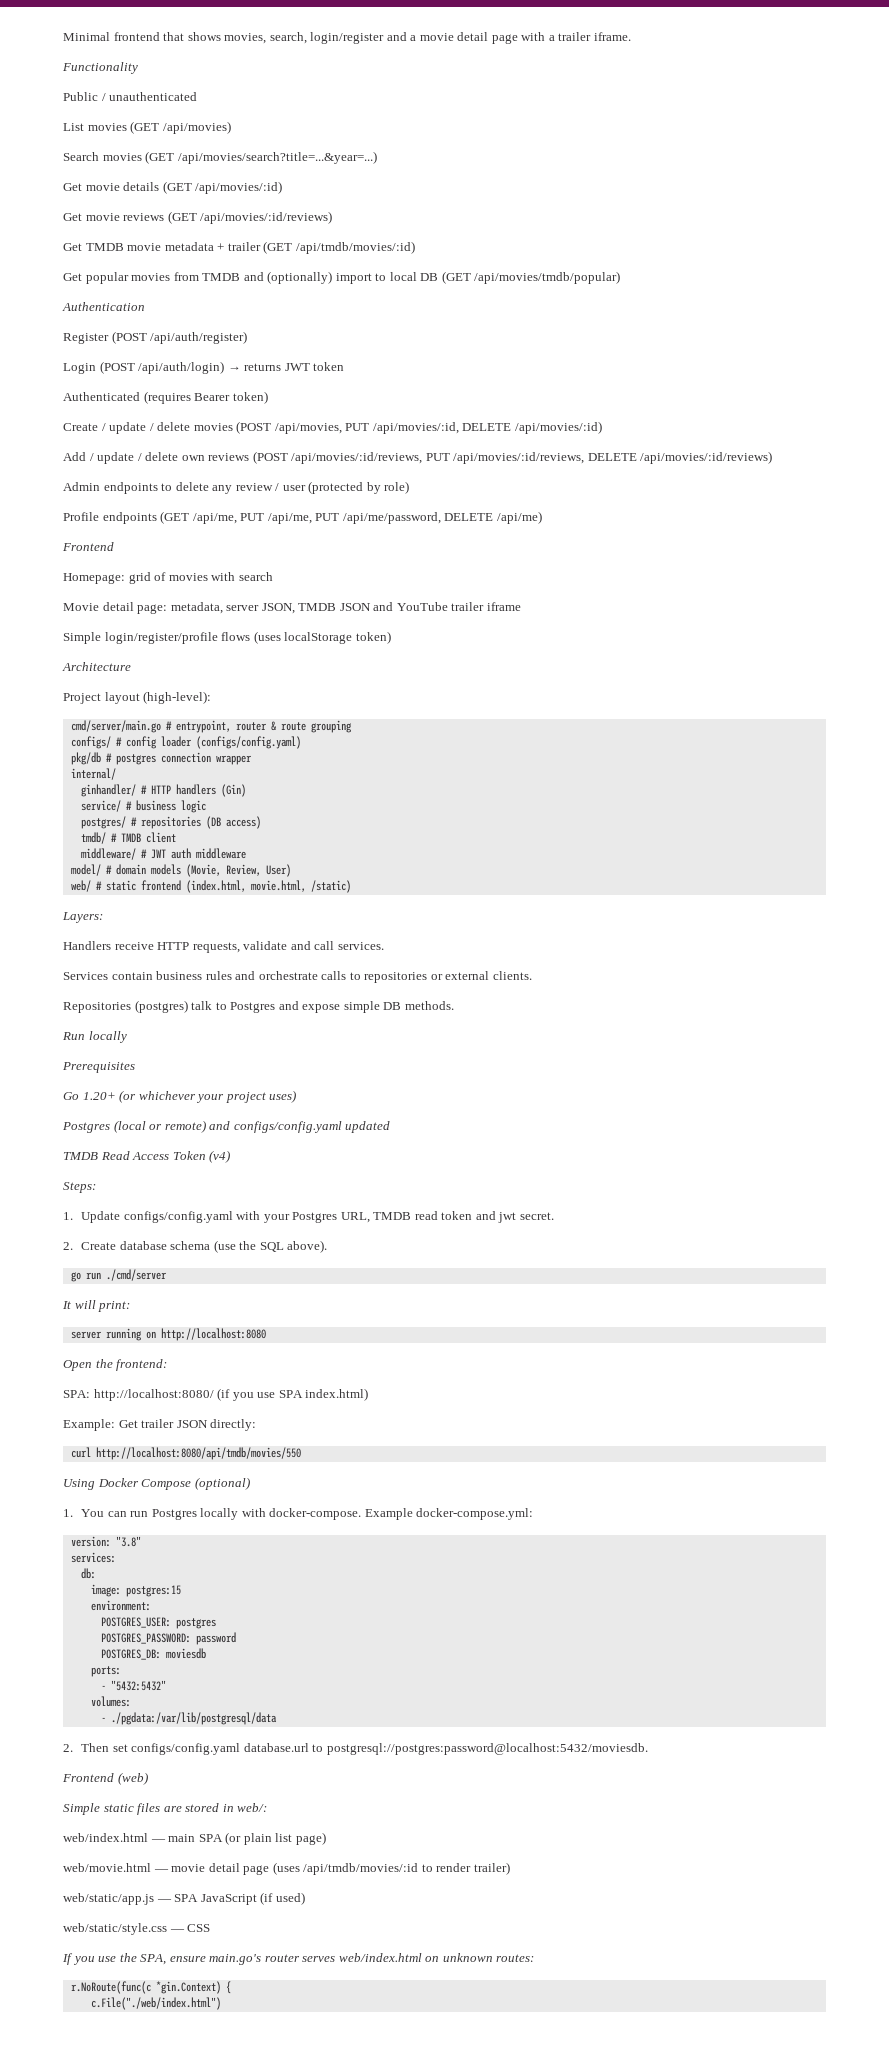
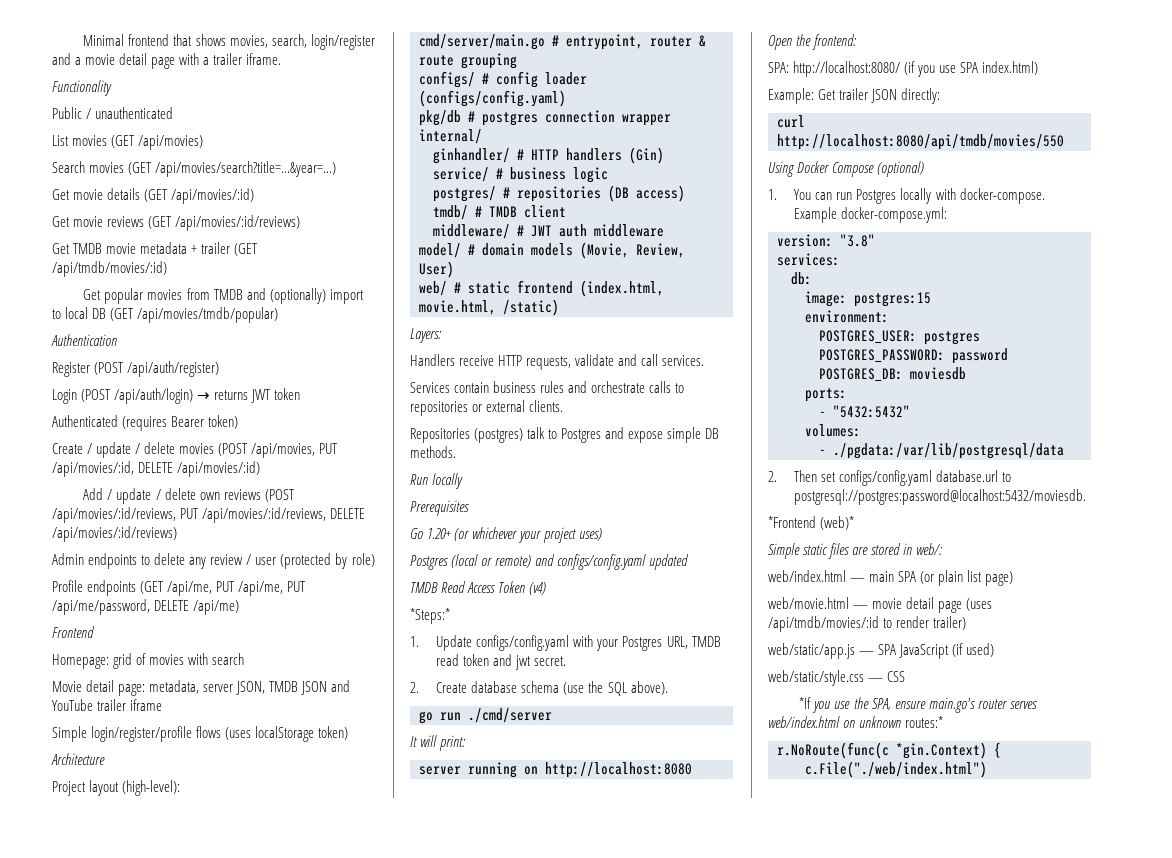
- Steps:
+ *Steps:*
- Frontend (web)
+ *Frontend (web)*
- If you use the SPA, ensure main.go's router serves web/index.html on unknown routes:
+ *If you use the SPA, ensure main.go's router serves web/index.html on unknown routes:*

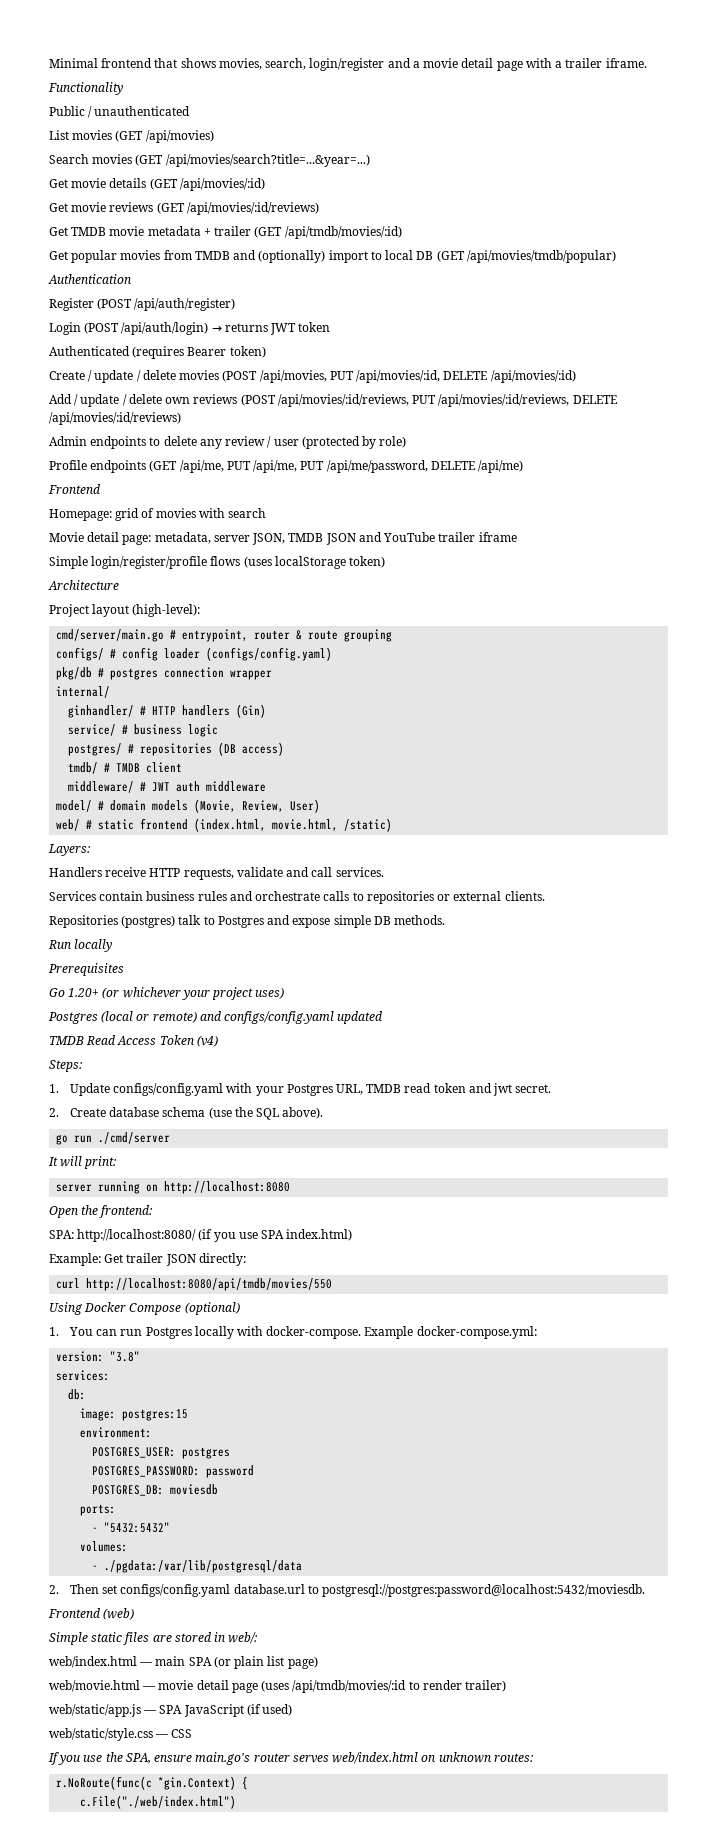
- *Steps:*
+ Steps:
- *Frontend (web)*
+ Frontend (web)
- *If you use the SPA, ensure main.go's router serves web/index.html on unknown routes:*
+ If you use the SPA, ensure main.go's router serves web/index.html on unknown routes:

